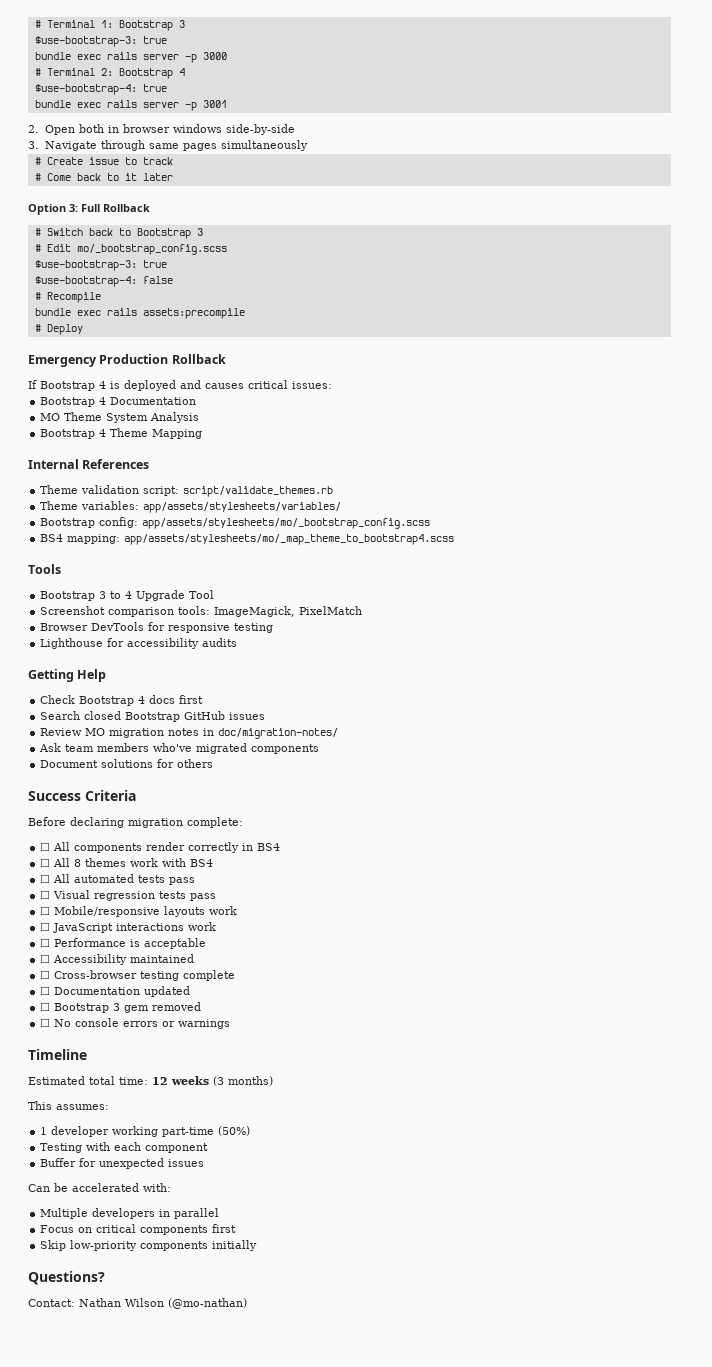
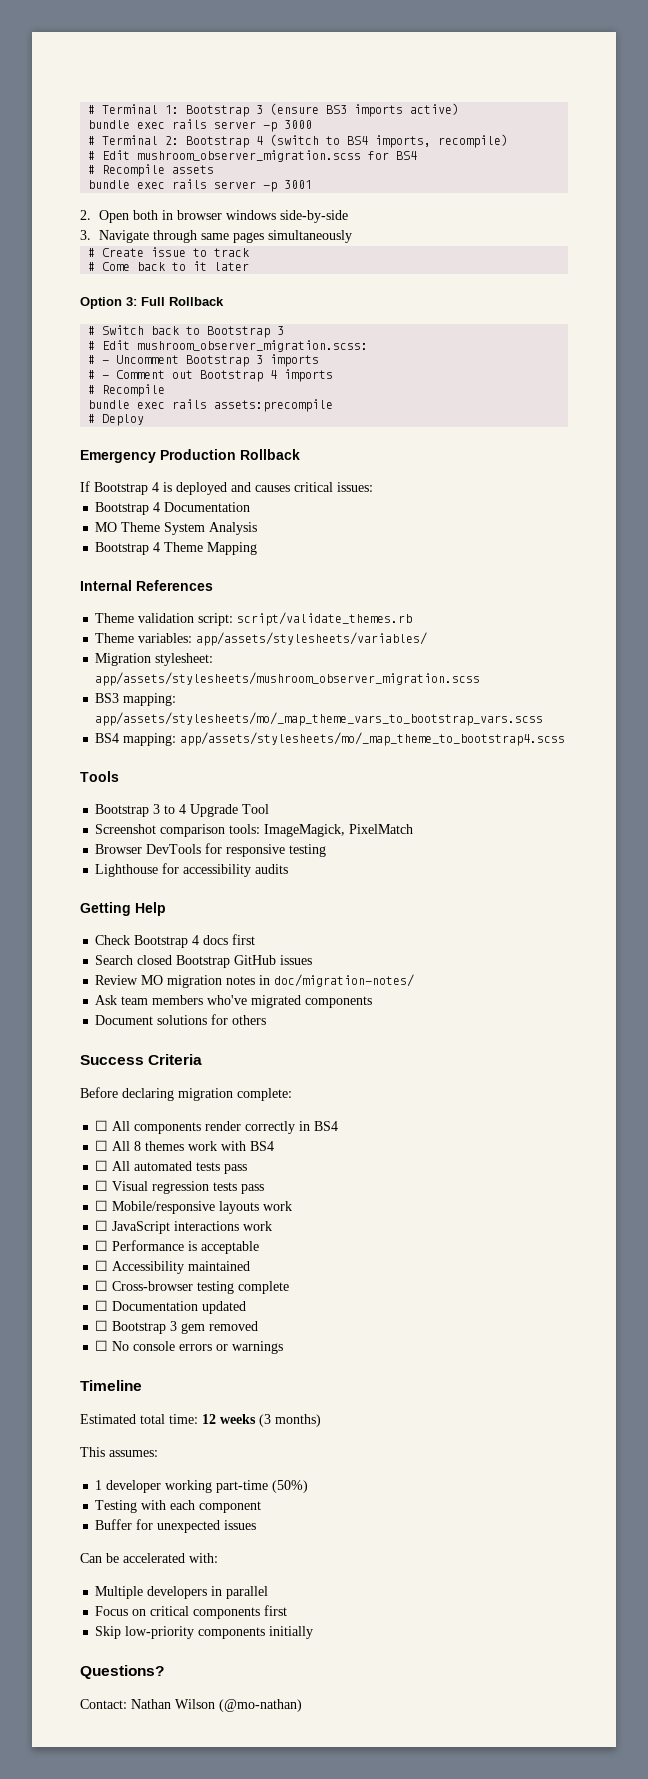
- # Terminal 1: Bootstrap 3
- $use-bootstrap-3: true
+ # Terminal 1: Bootstrap 3 (ensure BS3 imports active)
- # Terminal 2: Bootstrap 4
- $use-bootstrap-4: true
+ # Terminal 2: Bootstrap 4 (switch to BS4 imports, recompile)
+ # Edit mushroom_observer_migration.scss for BS4
+ # Recompile assets
- # Edit mo/_bootstrap_config.scss
- $use-bootstrap-3: true
- $use-bootstrap-4: false
+ # Edit mushroom_observer_migration.scss:
+ # - Uncomment Bootstrap 3 imports
+ # - Comment out Bootstrap 4 imports
- Bootstrap config: app/assets/stylesheets/mo/_bootstrap_config.scss
+ Migration stylesheet: app/assets/stylesheets/mushroom_observer_migration.scss
+ BS3 mapping: app/assets/stylesheets/mo/_map_theme_vars_to_bootstrap_vars.scss

